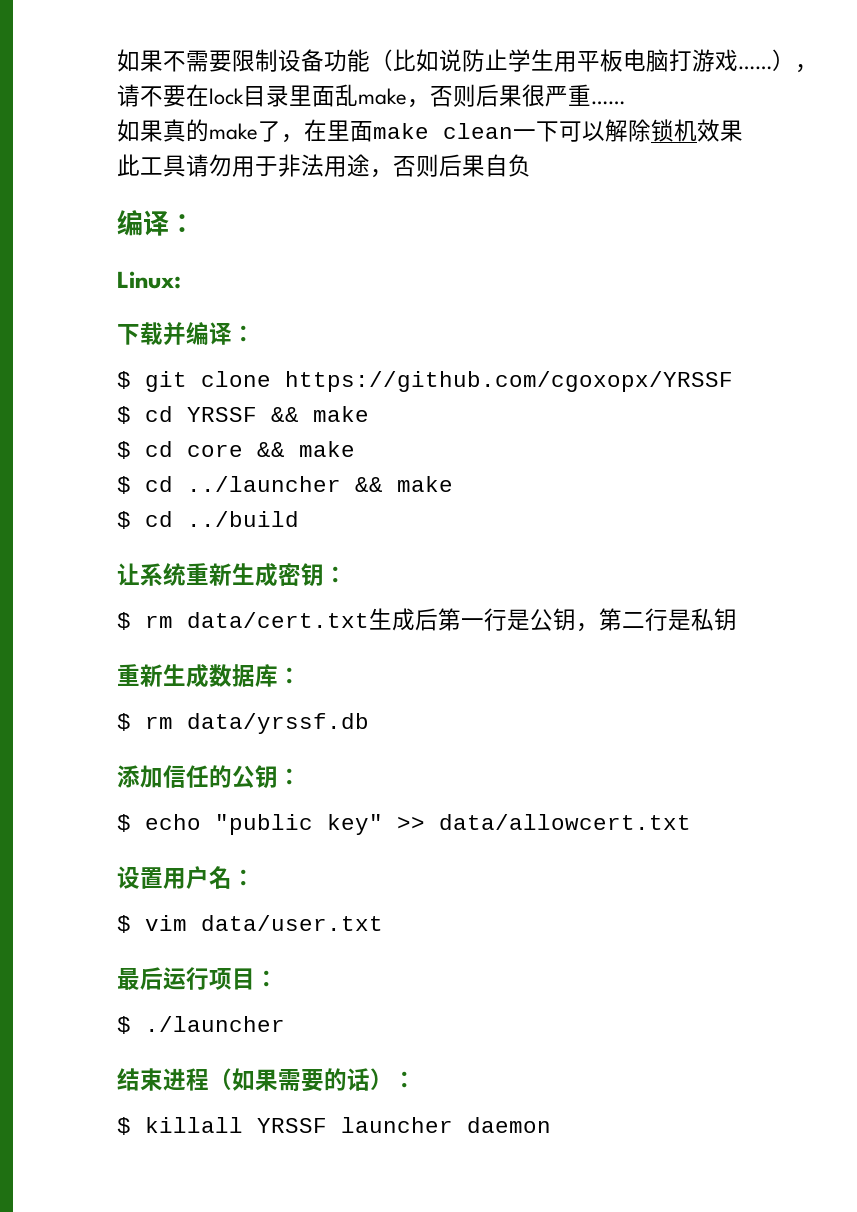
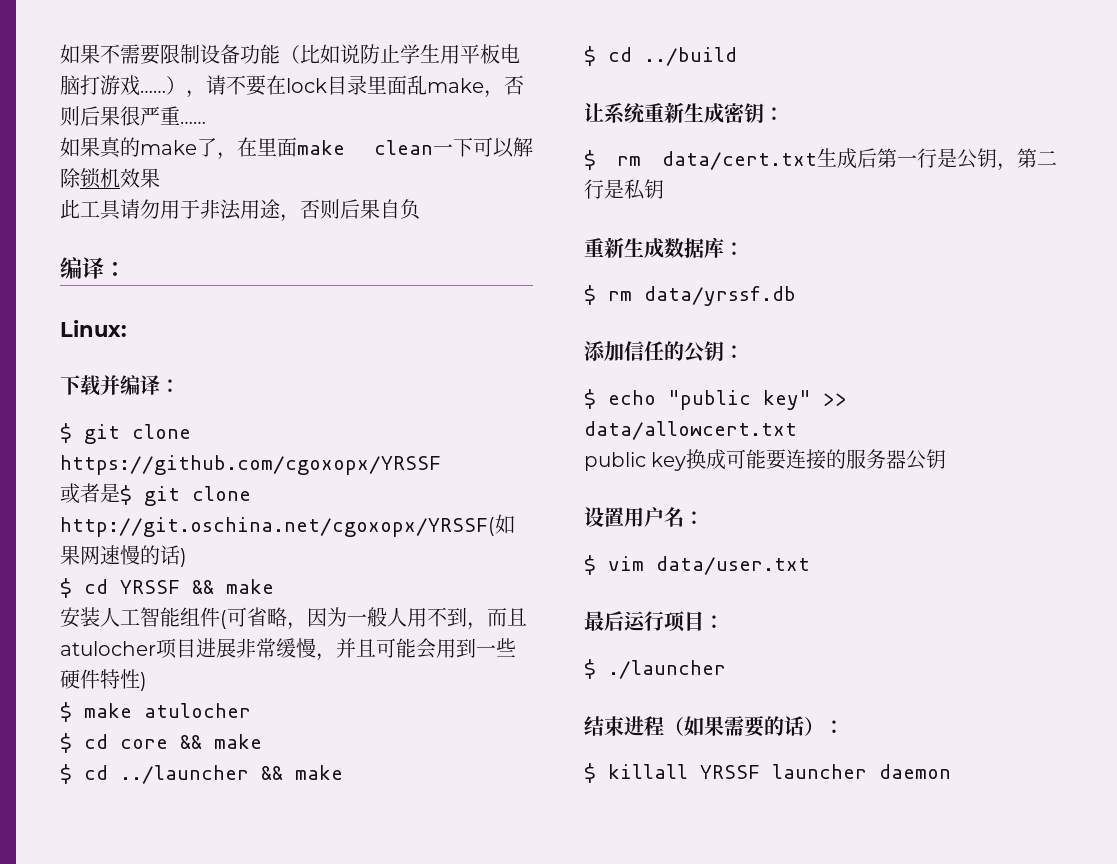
+ 或者是$ git clone http://git.oschina.net/cgoxopx/YRSSF(如果网速慢的话)
+ 安装人工智能组件(可省略，因为一般人用不到，而且atulocher项目进展非常缓慢，并且可能会用到一些硬件特性)
+ $ make atulocher
+ public key换成可能要连接的服务器公钥

